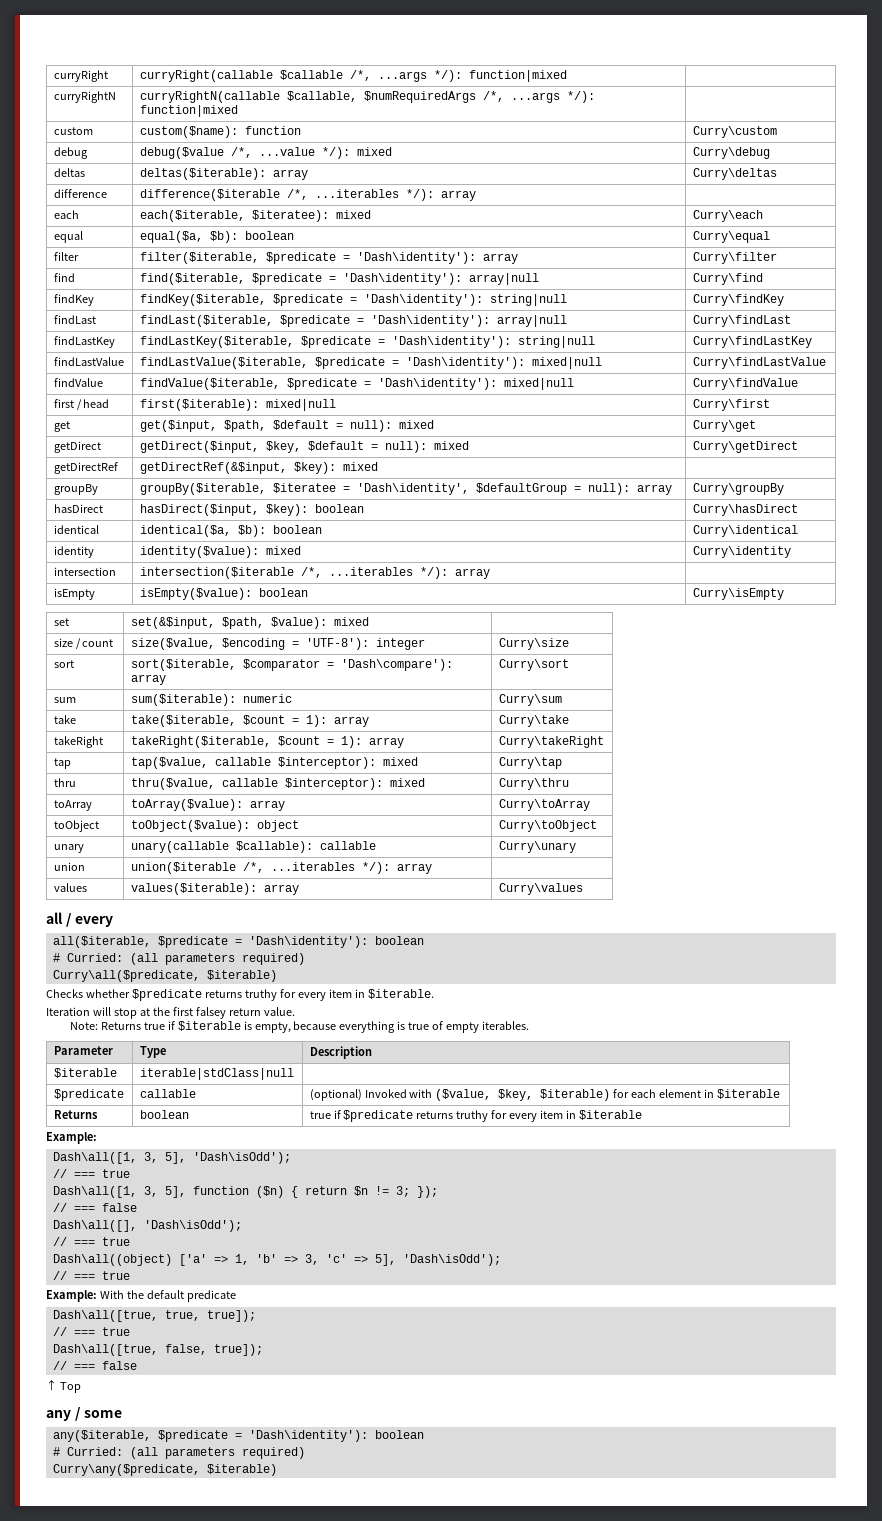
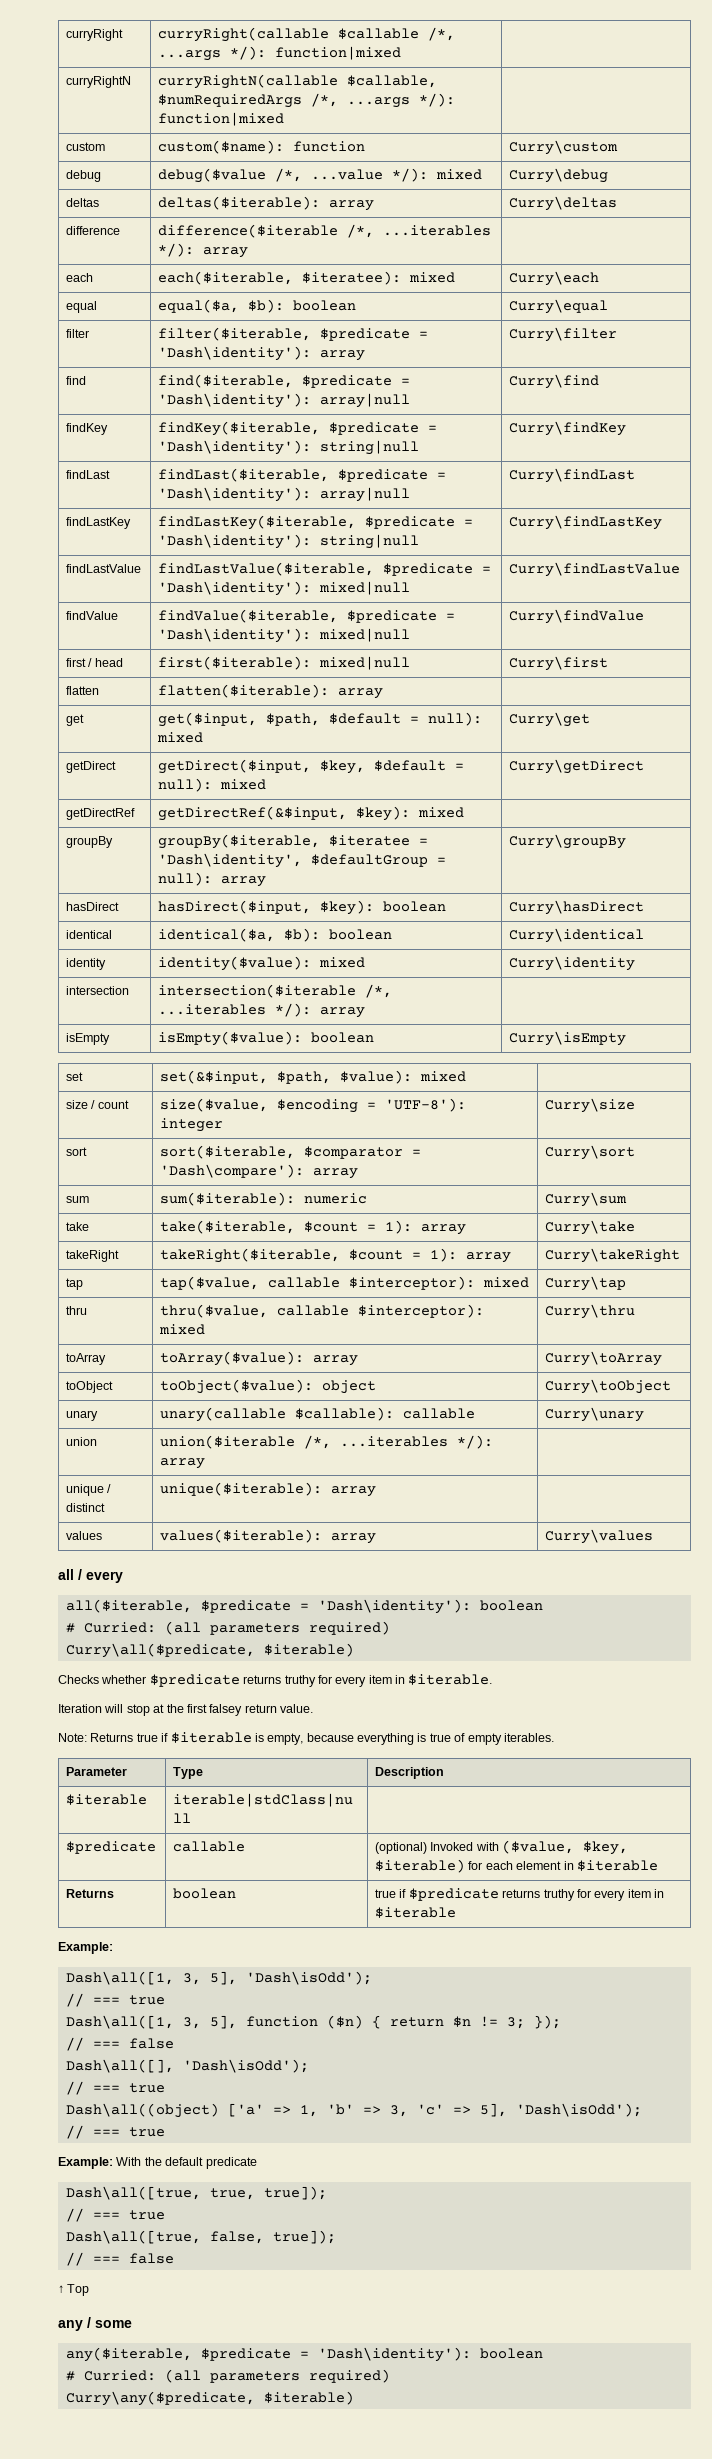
+ flatten | flatten($iterable): array |
+ unique / distinct | unique($iterable): array |

